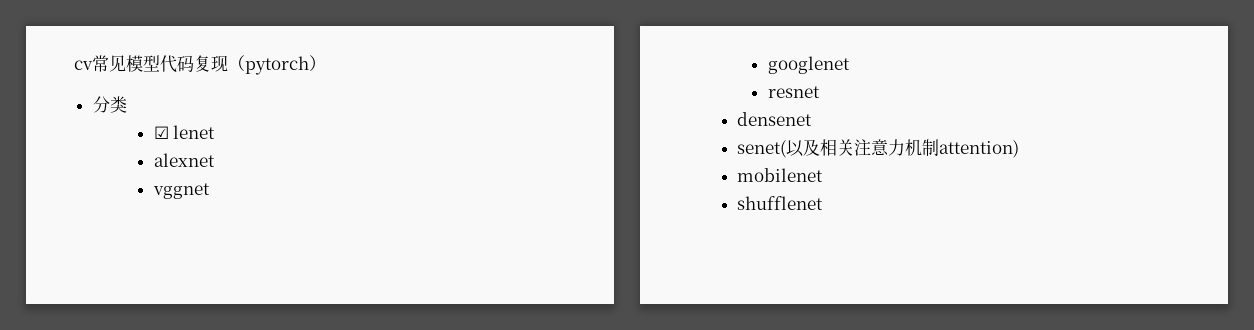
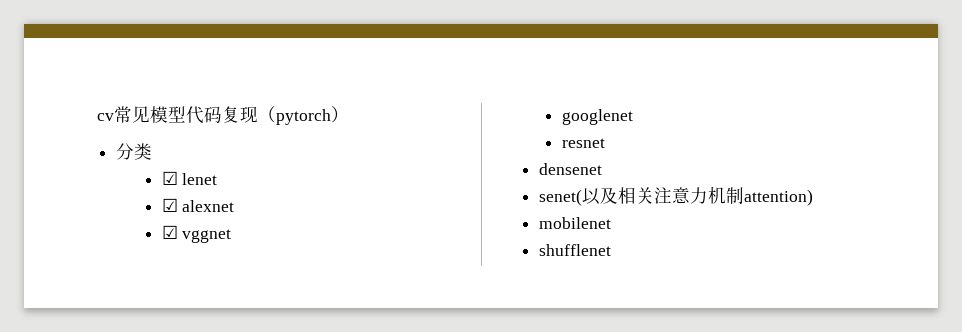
- alexnet
+ ☑ alexnet
- vggnet
+ ☑ vggnet

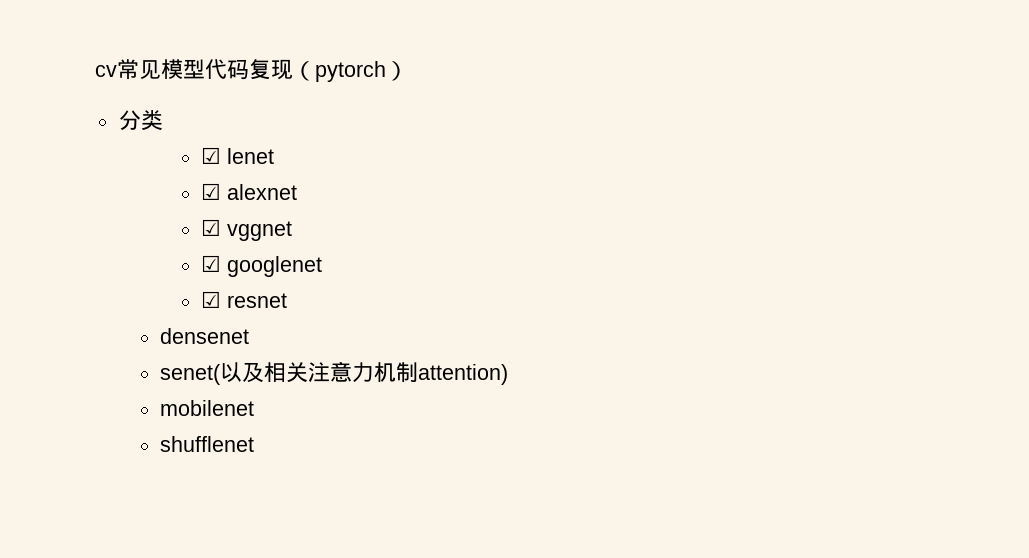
- googlenet
+ ☑ googlenet
- resnet
+ ☑ resnet

